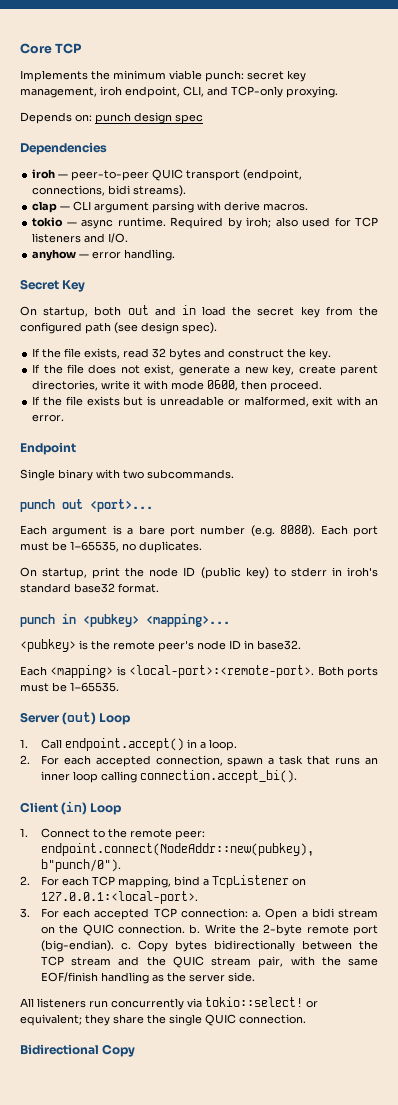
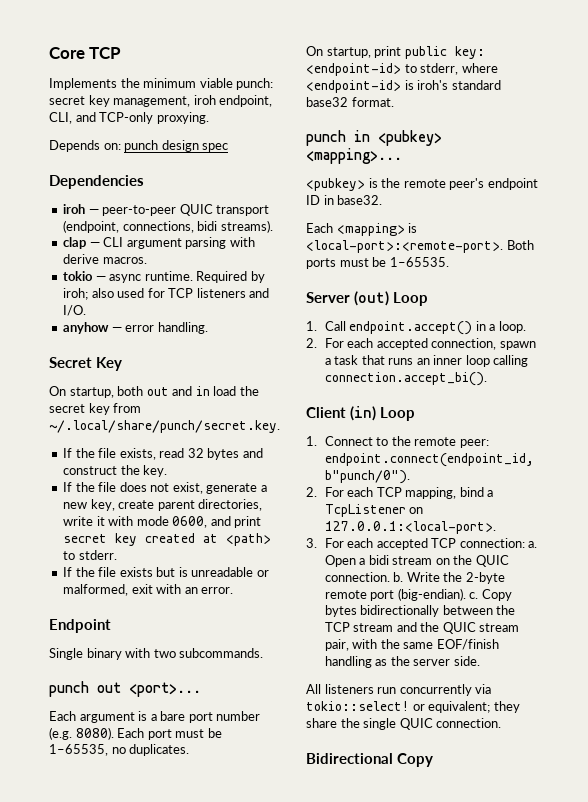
- On startup, both out and in load the secret key from the configured path (see design spec).
+ On startup, both out and in load the secret key from ~/.local/share/punch/secret.key.
- If the file does not exist, generate a new key, create parent directories, write it with mode 0600, then proceed.
+ If the file does not exist, generate a new key, create parent directories, write it with mode 0600, and print secret key created at <path> to stderr.
- On startup, print the node ID (public key) to stderr in iroh's standard base32 format.
+ On startup, print public key: <endpoint-id> to stderr, where <endpoint-id> is iroh's standard base32 format.
- <pubkey> is the remote peer's node ID in base32.
+ <pubkey> is the remote peer's endpoint ID in base32.
- 1. Connect to the remote peer: endpoint.connect(NodeAddr::new(pubkey), b"punch/0").
+ 1. Connect to the remote peer: endpoint.connect(endpoint_id, b"punch/0").

